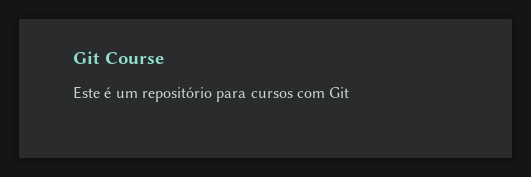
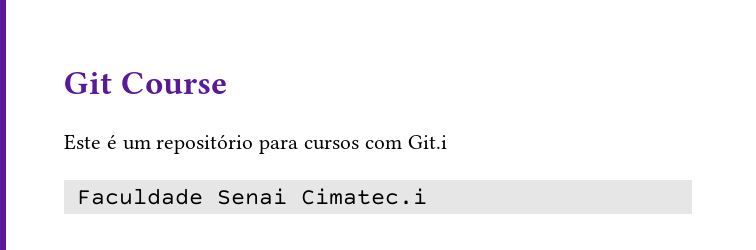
- Este é um repositório para cursos com Git
+ Este é um repositório para cursos com Git.i
+ Faculdade Senai Cimatec.i

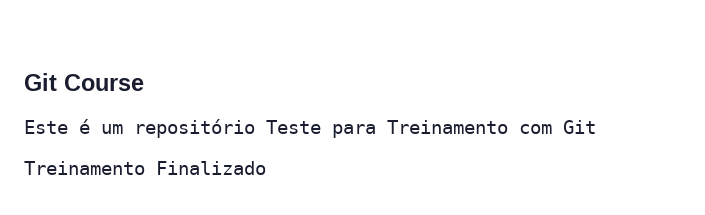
- Este é um repositório para cursos com Git.i
- Faculdade Senai Cimatec.i
+ Este é um repositório Teste para Treinamento com Git
+ Treinamento Finalizado

